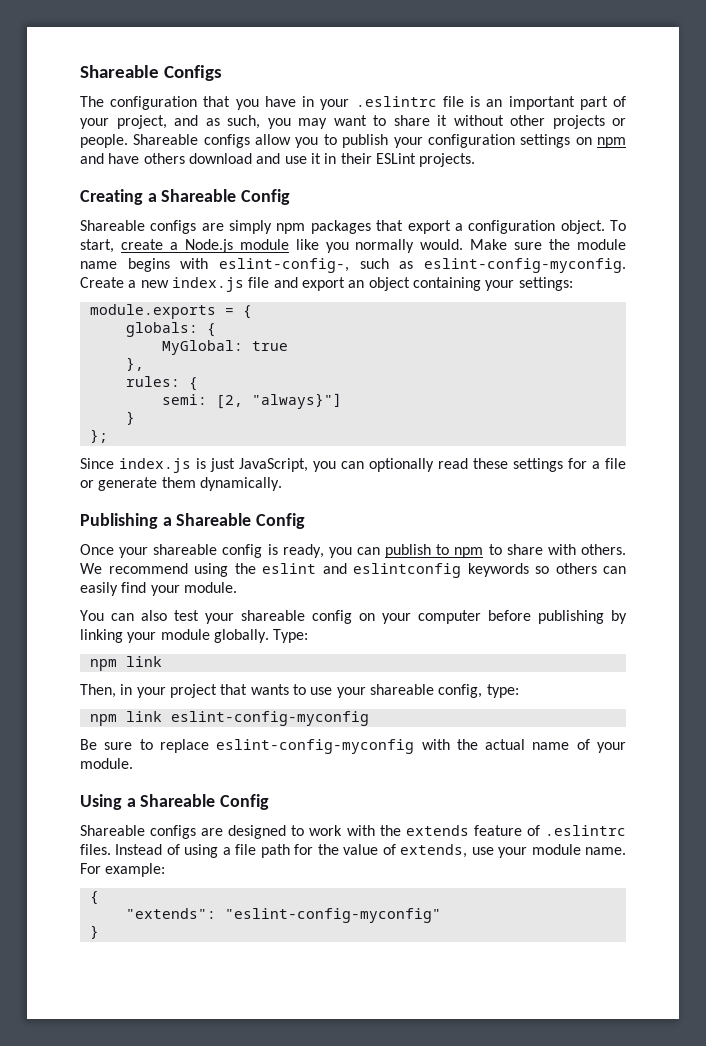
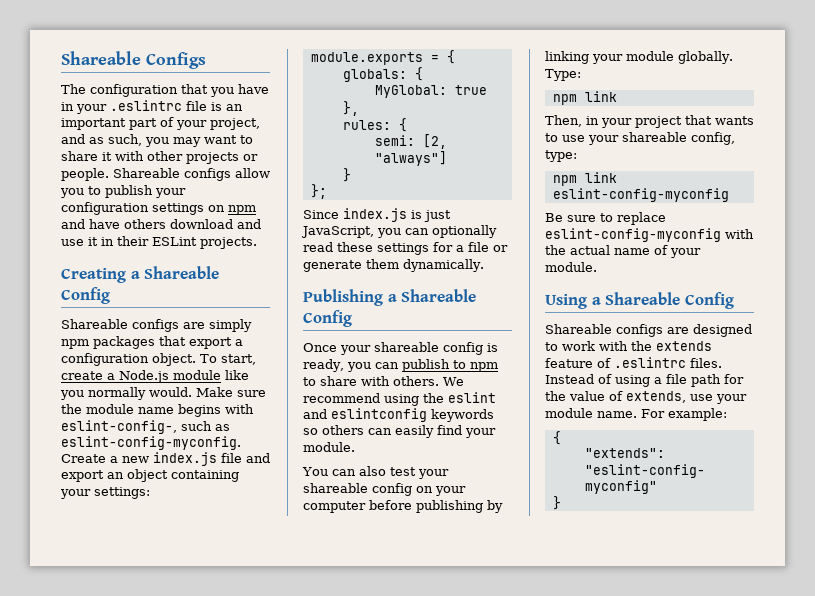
- The configuration that you have in your .eslintrc file is an important part of your project, and as such, you may want to share it without other projects or people.
+ The configuration that you have in your .eslintrc file is an important part of your project, and as such, you may want to share it with other projects or people.
- semi: [2, "always}"]
+ semi: [2, "always"]

